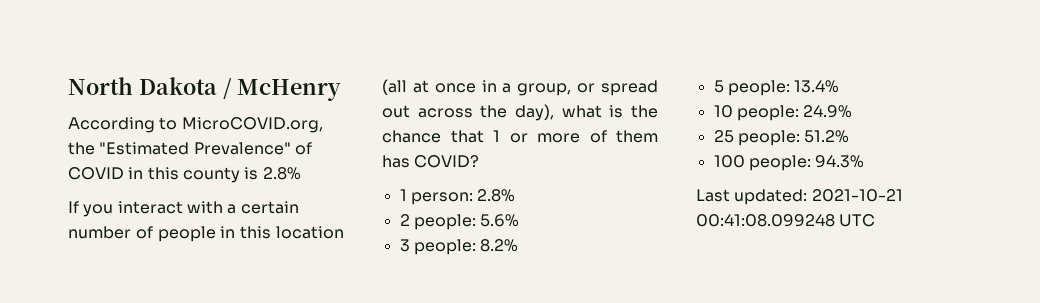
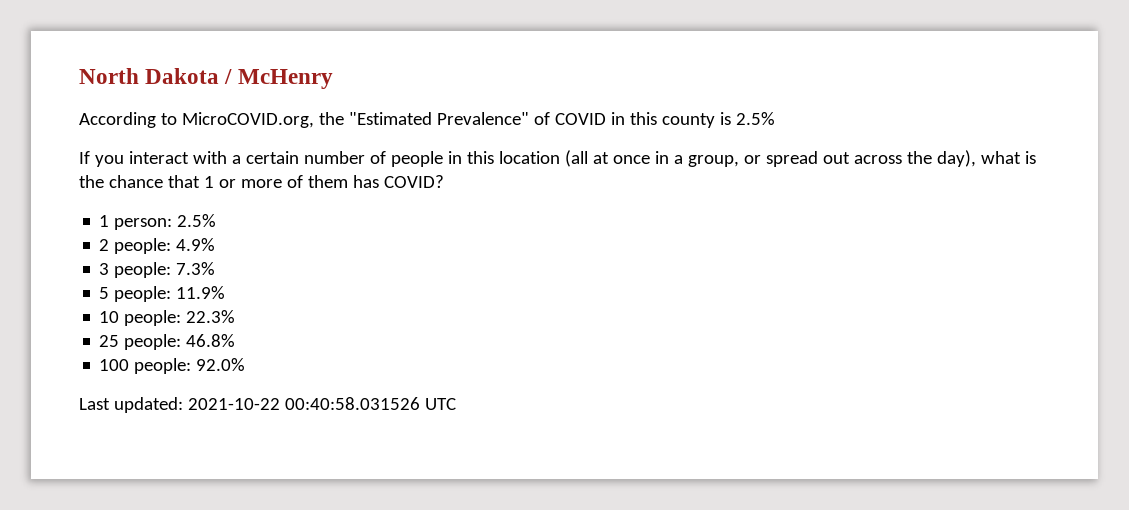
- According to MicroCOVID.org, the "Estimated Prevalence" of COVID in this county is 2.8%
+ According to MicroCOVID.org, the "Estimated Prevalence" of COVID in this county is 2.5%
- 1 person: 2.8%
+ 1 person: 2.5%
- 2 people: 5.6%
+ 2 people: 4.9%
- 3 people: 8.2%
+ 3 people: 7.3%
- 5 people: 13.4%
+ 5 people: 11.9%
- 10 people: 24.9%
+ 10 people: 22.3%
- 25 people: 51.2%
+ 25 people: 46.8%
- 100 people: 94.3%
+ 100 people: 92.0%
- Last updated: 2021-10-21 00:41:08.099248 UTC
+ Last updated: 2021-10-22 00:40:58.031526 UTC

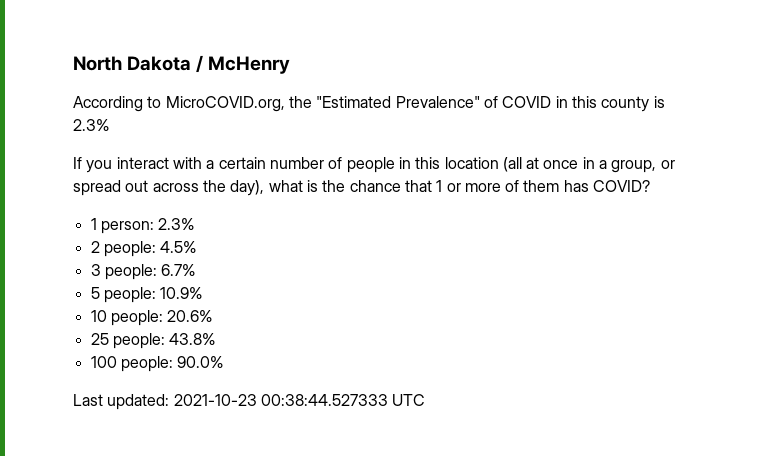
- According to MicroCOVID.org, the "Estimated Prevalence" of COVID in this county is 2.5%
+ According to MicroCOVID.org, the "Estimated Prevalence" of COVID in this county is 2.3%
- 1 person: 2.5%
+ 1 person: 2.3%
- 2 people: 4.9%
+ 2 people: 4.5%
- 3 people: 7.3%
+ 3 people: 6.7%
- 5 people: 11.9%
+ 5 people: 10.9%
- 10 people: 22.3%
+ 10 people: 20.6%
- 25 people: 46.8%
+ 25 people: 43.8%
- 100 people: 92.0%
+ 100 people: 90.0%
- Last updated: 2021-10-22 00:40:58.031526 UTC
+ Last updated: 2021-10-23 00:38:44.527333 UTC

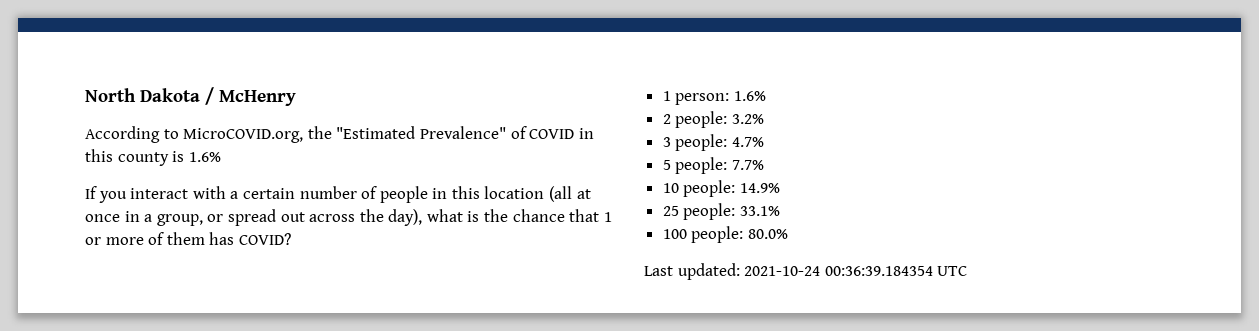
- According to MicroCOVID.org, the "Estimated Prevalence" of COVID in this county is 2.3%
+ According to MicroCOVID.org, the "Estimated Prevalence" of COVID in this county is 1.6%
- 1 person: 2.3%
+ 1 person: 1.6%
- 2 people: 4.5%
+ 2 people: 3.2%
- 3 people: 6.7%
+ 3 people: 4.7%
- 5 people: 10.9%
+ 5 people: 7.7%
- 10 people: 20.6%
+ 10 people: 14.9%
- 25 people: 43.8%
+ 25 people: 33.1%
- 100 people: 90.0%
+ 100 people: 80.0%
- Last updated: 2021-10-23 00:38:44.527333 UTC
+ Last updated: 2021-10-24 00:36:39.184354 UTC

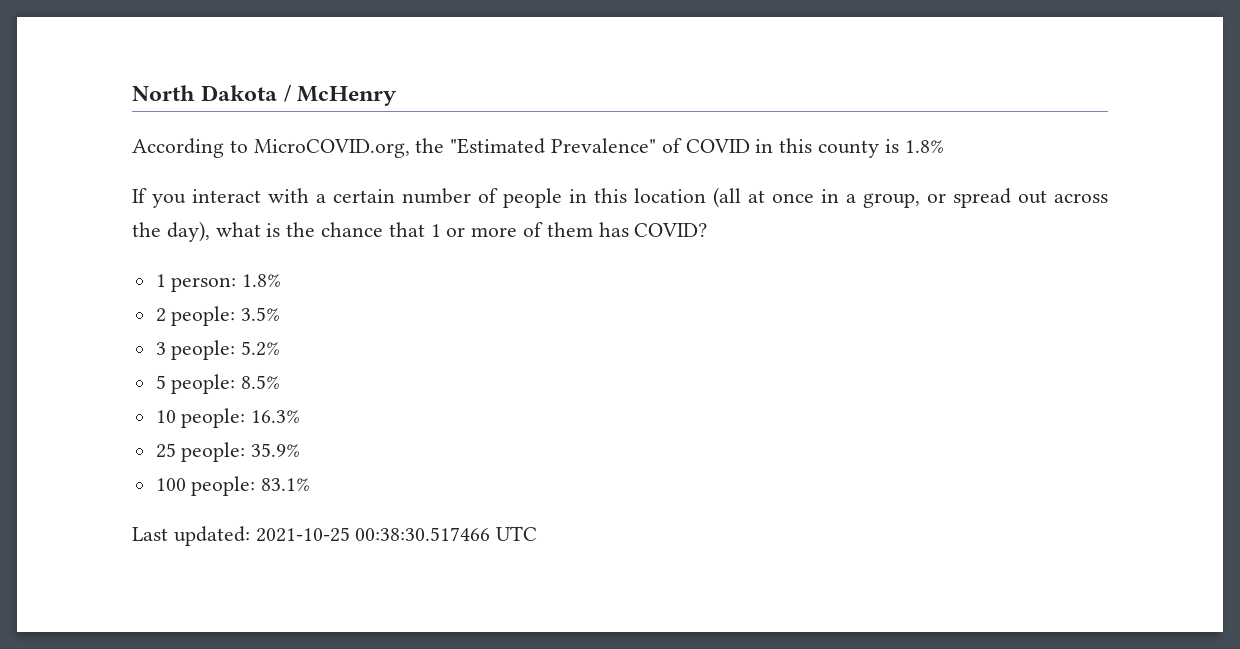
- According to MicroCOVID.org, the "Estimated Prevalence" of COVID in this county is 1.6%
+ According to MicroCOVID.org, the "Estimated Prevalence" of COVID in this county is 1.8%
- 1 person: 1.6%
+ 1 person: 1.8%
- 2 people: 3.2%
+ 2 people: 3.5%
- 3 people: 4.7%
+ 3 people: 5.2%
- 5 people: 7.7%
+ 5 people: 8.5%
- 10 people: 14.9%
+ 10 people: 16.3%
- 25 people: 33.1%
+ 25 people: 35.9%
- 100 people: 80.0%
+ 100 people: 83.1%
- Last updated: 2021-10-24 00:36:39.184354 UTC
+ Last updated: 2021-10-25 00:38:30.517466 UTC

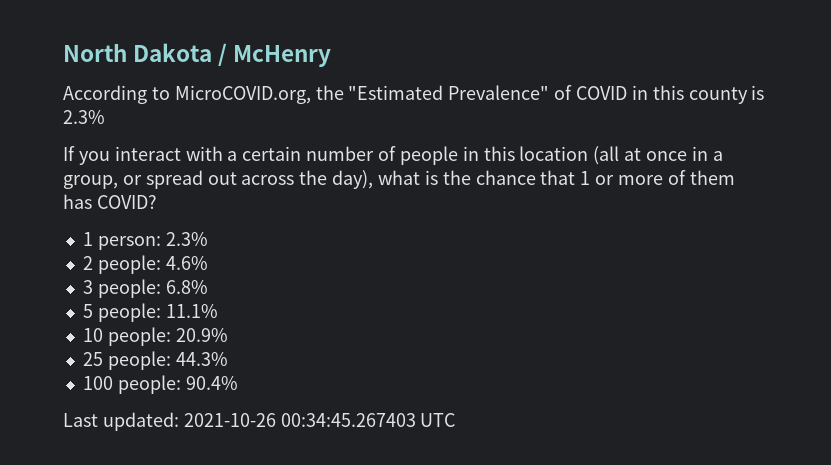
- According to MicroCOVID.org, the "Estimated Prevalence" of COVID in this county is 1.8%
+ According to MicroCOVID.org, the "Estimated Prevalence" of COVID in this county is 2.3%
- 1 person: 1.8%
+ 1 person: 2.3%
- 2 people: 3.5%
+ 2 people: 4.6%
- 3 people: 5.2%
+ 3 people: 6.8%
- 5 people: 8.5%
+ 5 people: 11.1%
- 10 people: 16.3%
+ 10 people: 20.9%
- 25 people: 35.9%
+ 25 people: 44.3%
- 100 people: 83.1%
+ 100 people: 90.4%
- Last updated: 2021-10-25 00:38:30.517466 UTC
+ Last updated: 2021-10-26 00:34:45.267403 UTC

